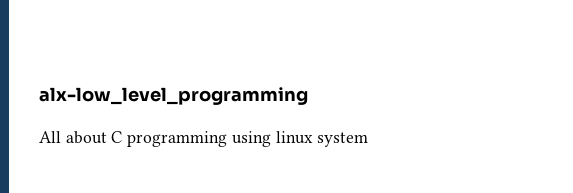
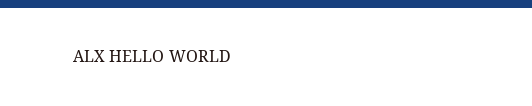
- alx-low_level_programming
- All about C programming using linux system
+ ALX HELLO WORLD

